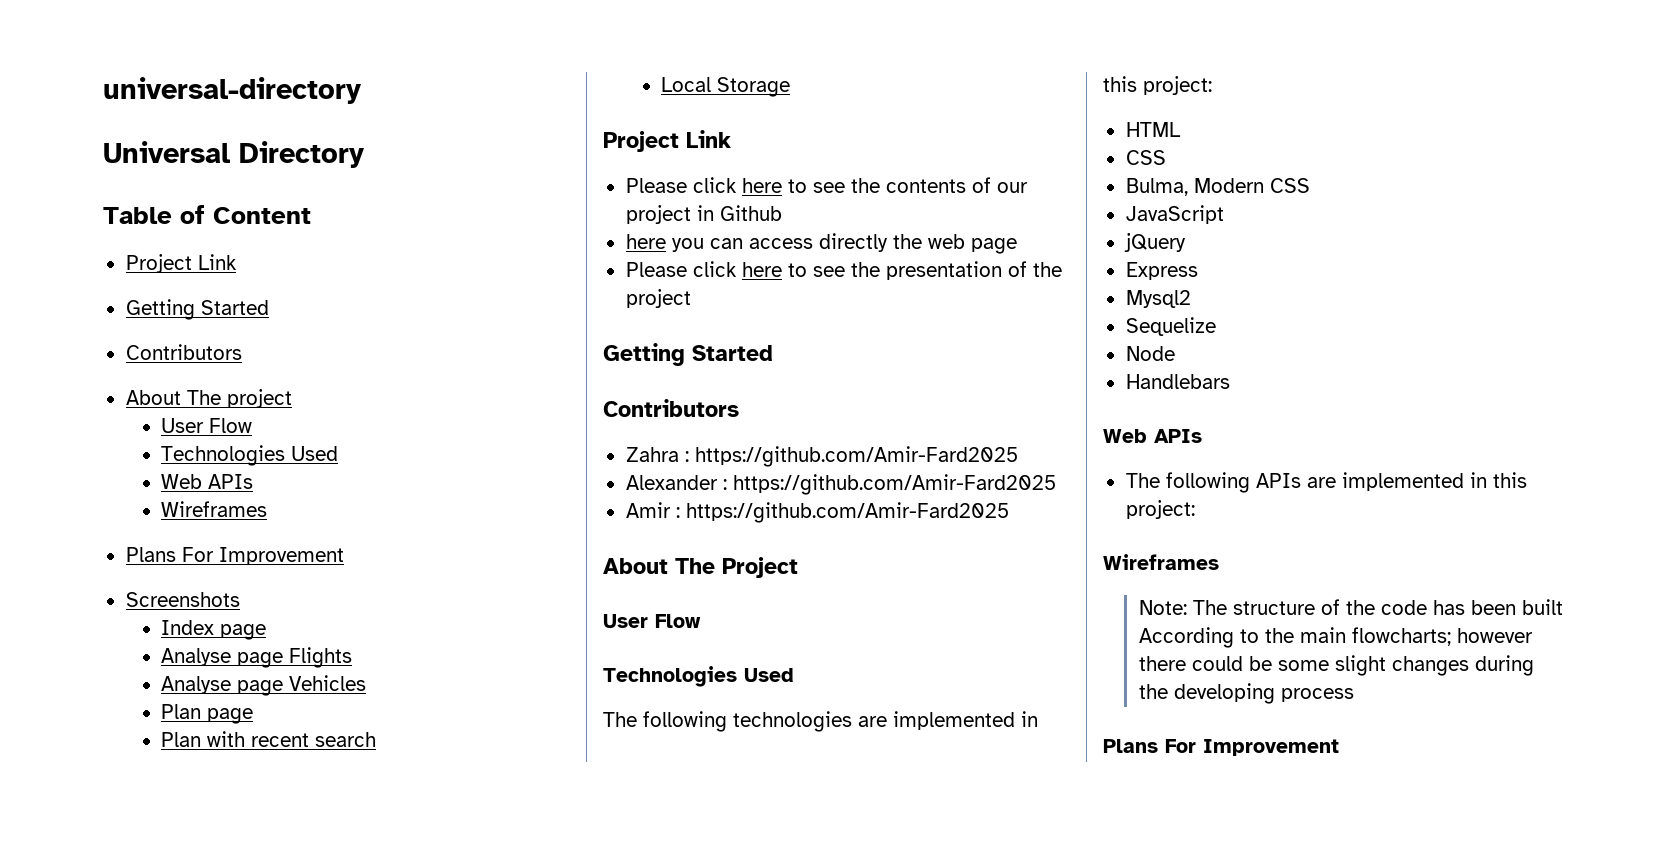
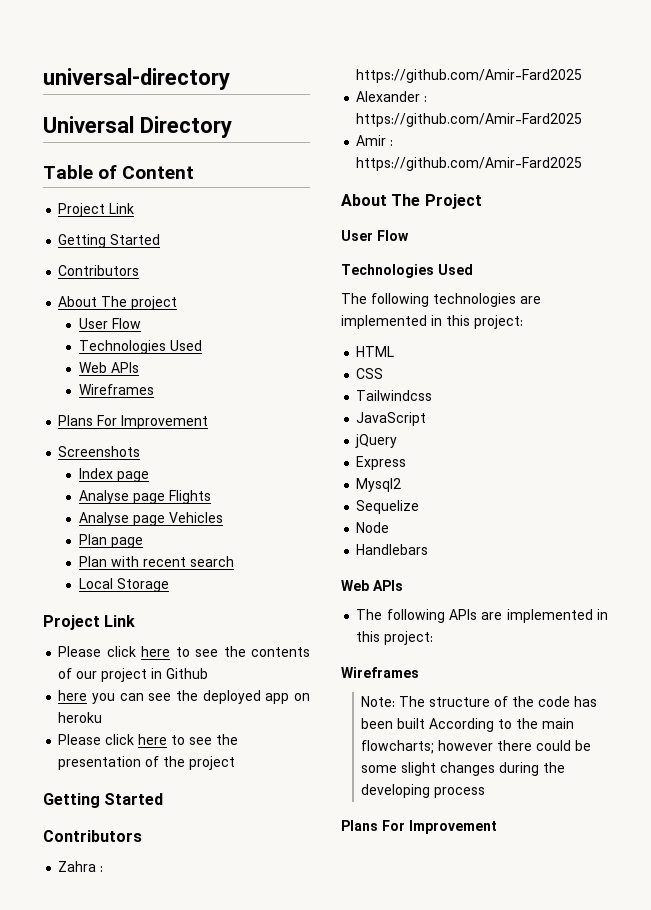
- here you can access directly the web page
+ here you can see the deployed app on heroku
- Bulma, Modern CSS
+ Tailwindcss

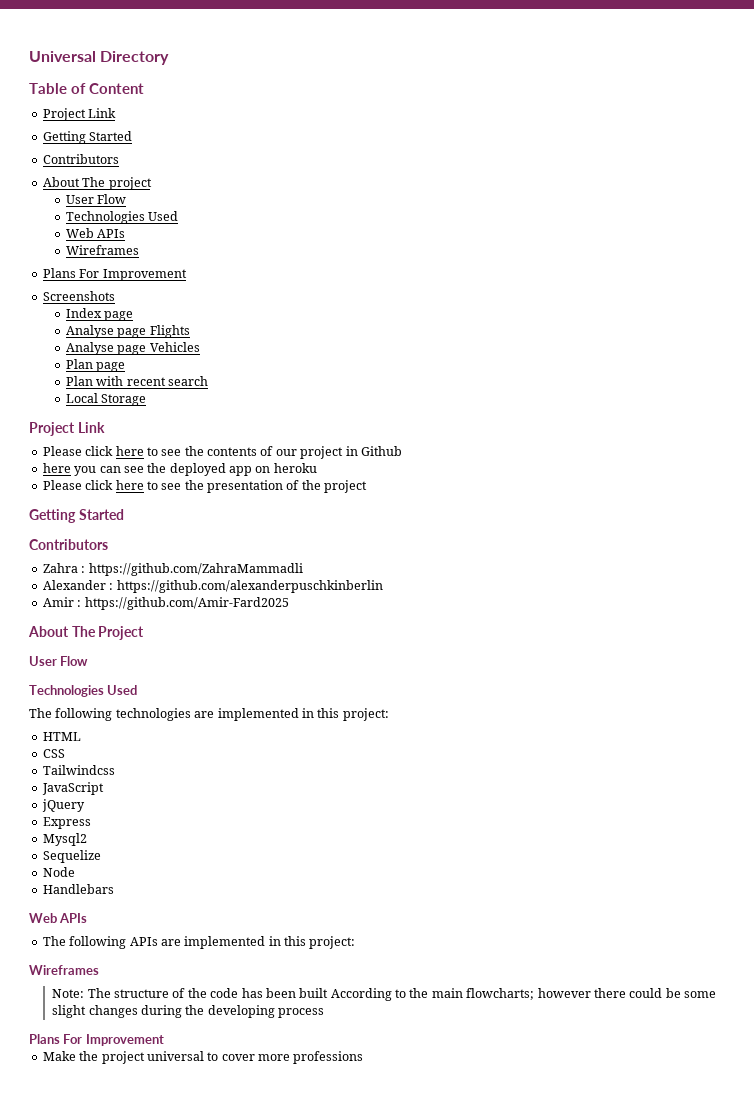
- universal-directory
- Zahra : https://github.com/Amir-Fard2025
+ Zahra : https://github.com/ZahraMammadli
- Alexander : https://github.com/Amir-Fard2025
+ Alexander : https://github.com/alexanderpuschkinberlin
+ Make the project universal to cover more professions

